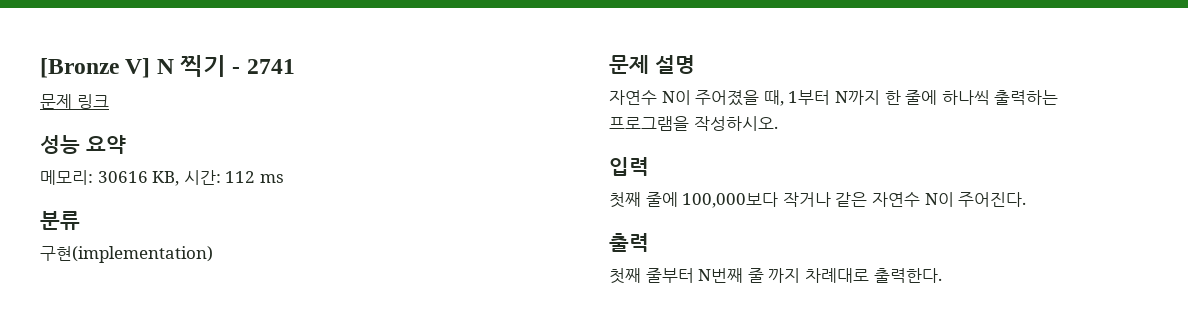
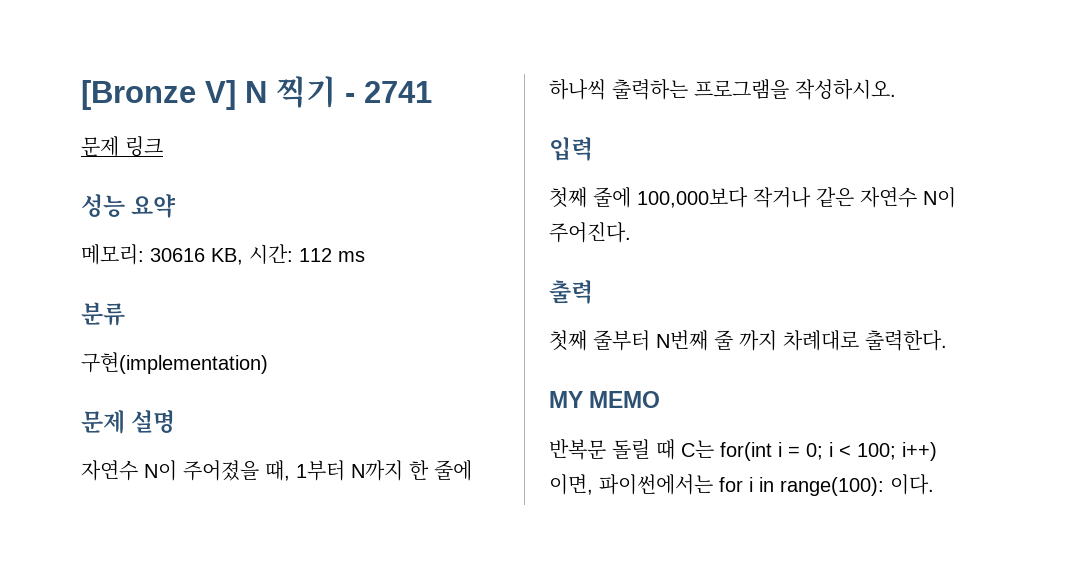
+ MY MEMO
+ 반복문 돌릴 때 C는 for(int i = 0; i < 100; i++) 이면, 파이썬에서는 for i in range(100): 이다.

